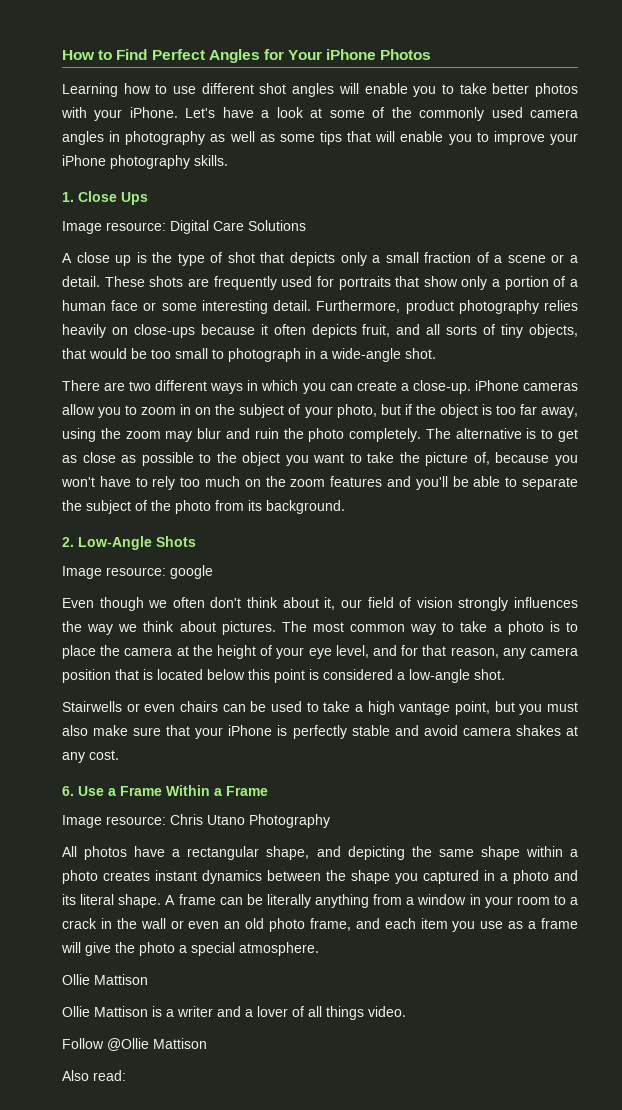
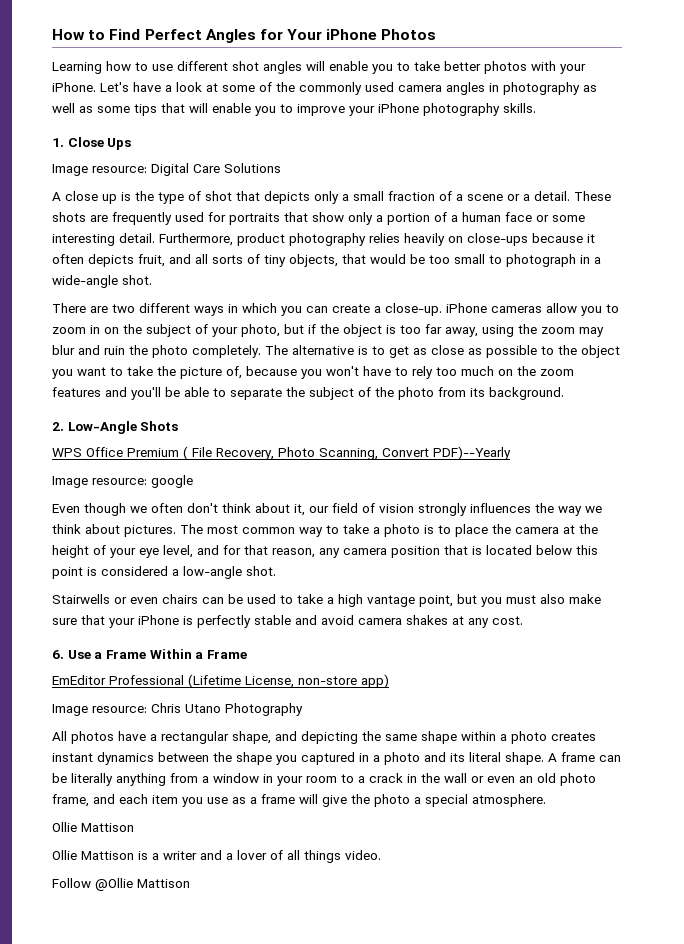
+ WPS Office Premium ( File Recovery, Photo Scanning, Convert PDF)--Yearly
+ EmEditor Professional (Lifetime License, non-store app)
- Also read:

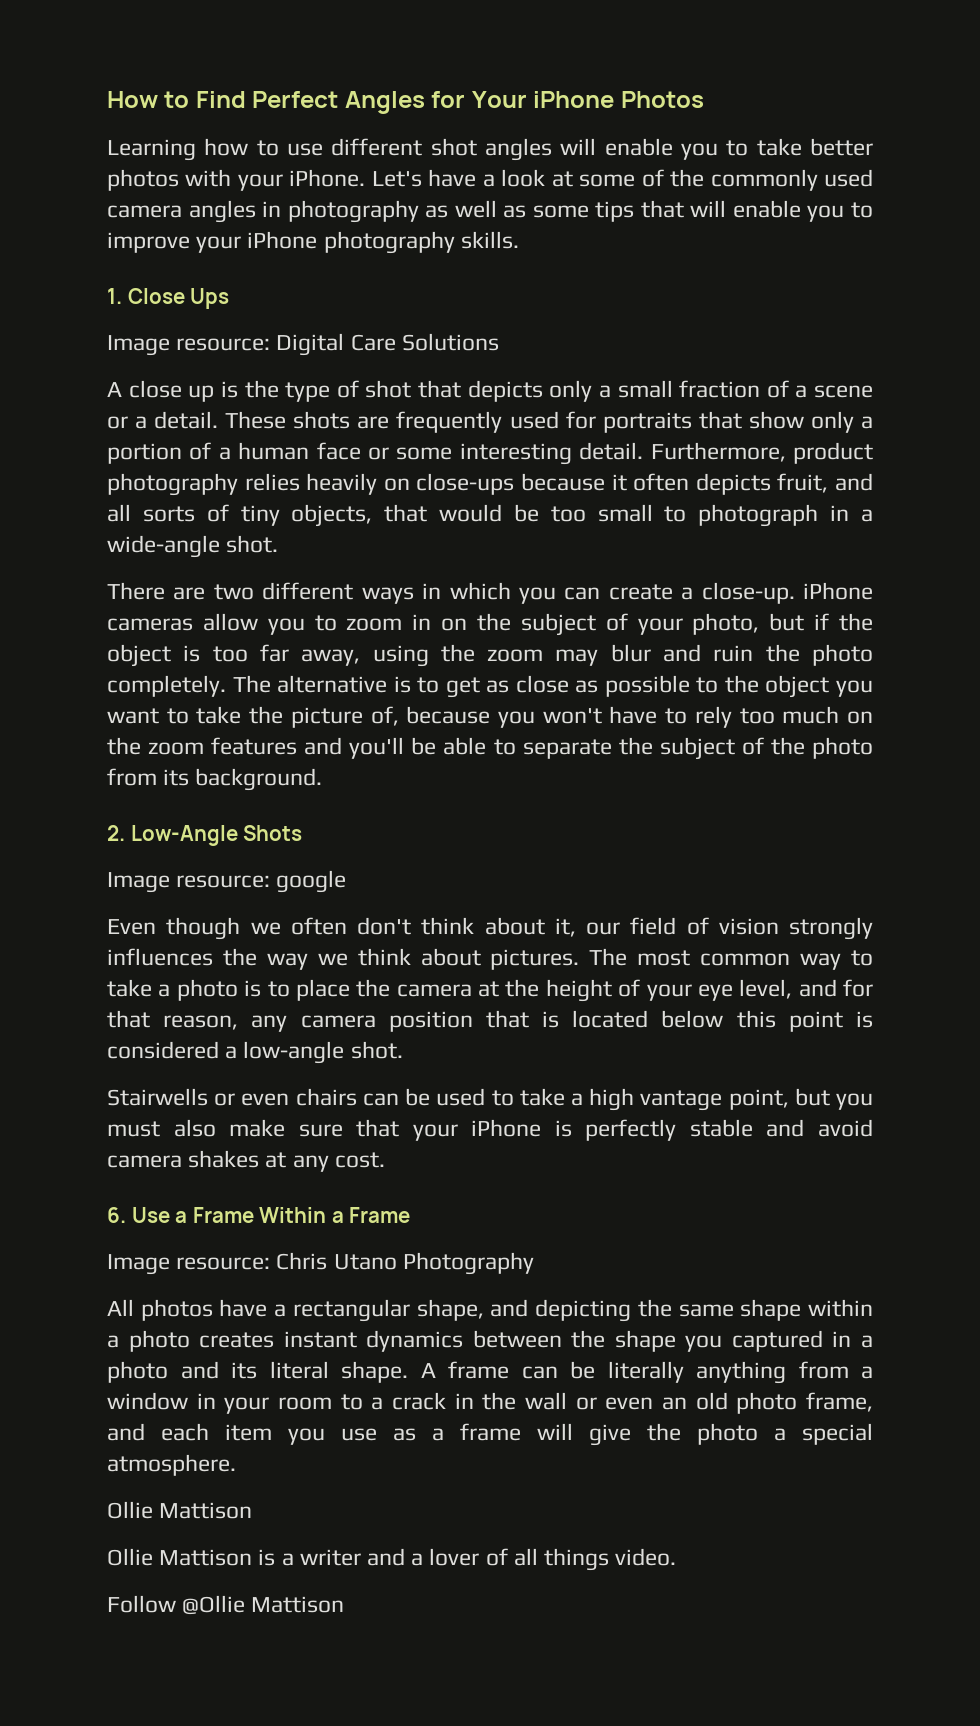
- WPS Office Premium ( File Recovery, Photo Scanning, Convert PDF)--Yearly
- EmEditor Professional (Lifetime License, non-store app)

